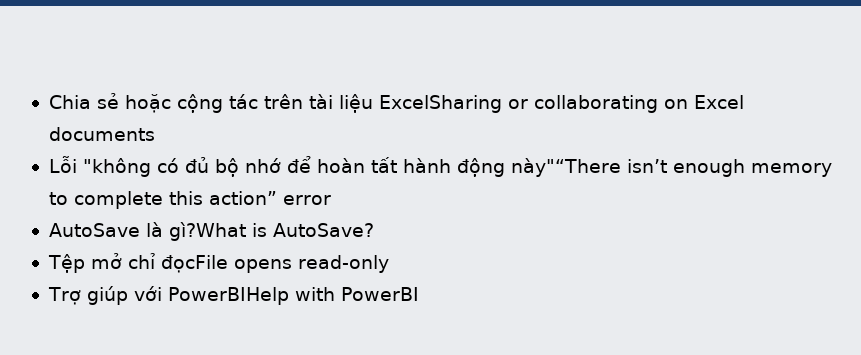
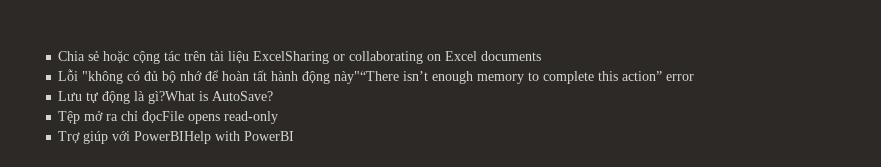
- AutoSave là gì?What is AutoSave?
+ Lưu tự động là gì?What is AutoSave?
- Tệp mở chỉ đọcFile opens read-only
+ Tệp mở ra chỉ đọcFile opens read-only

